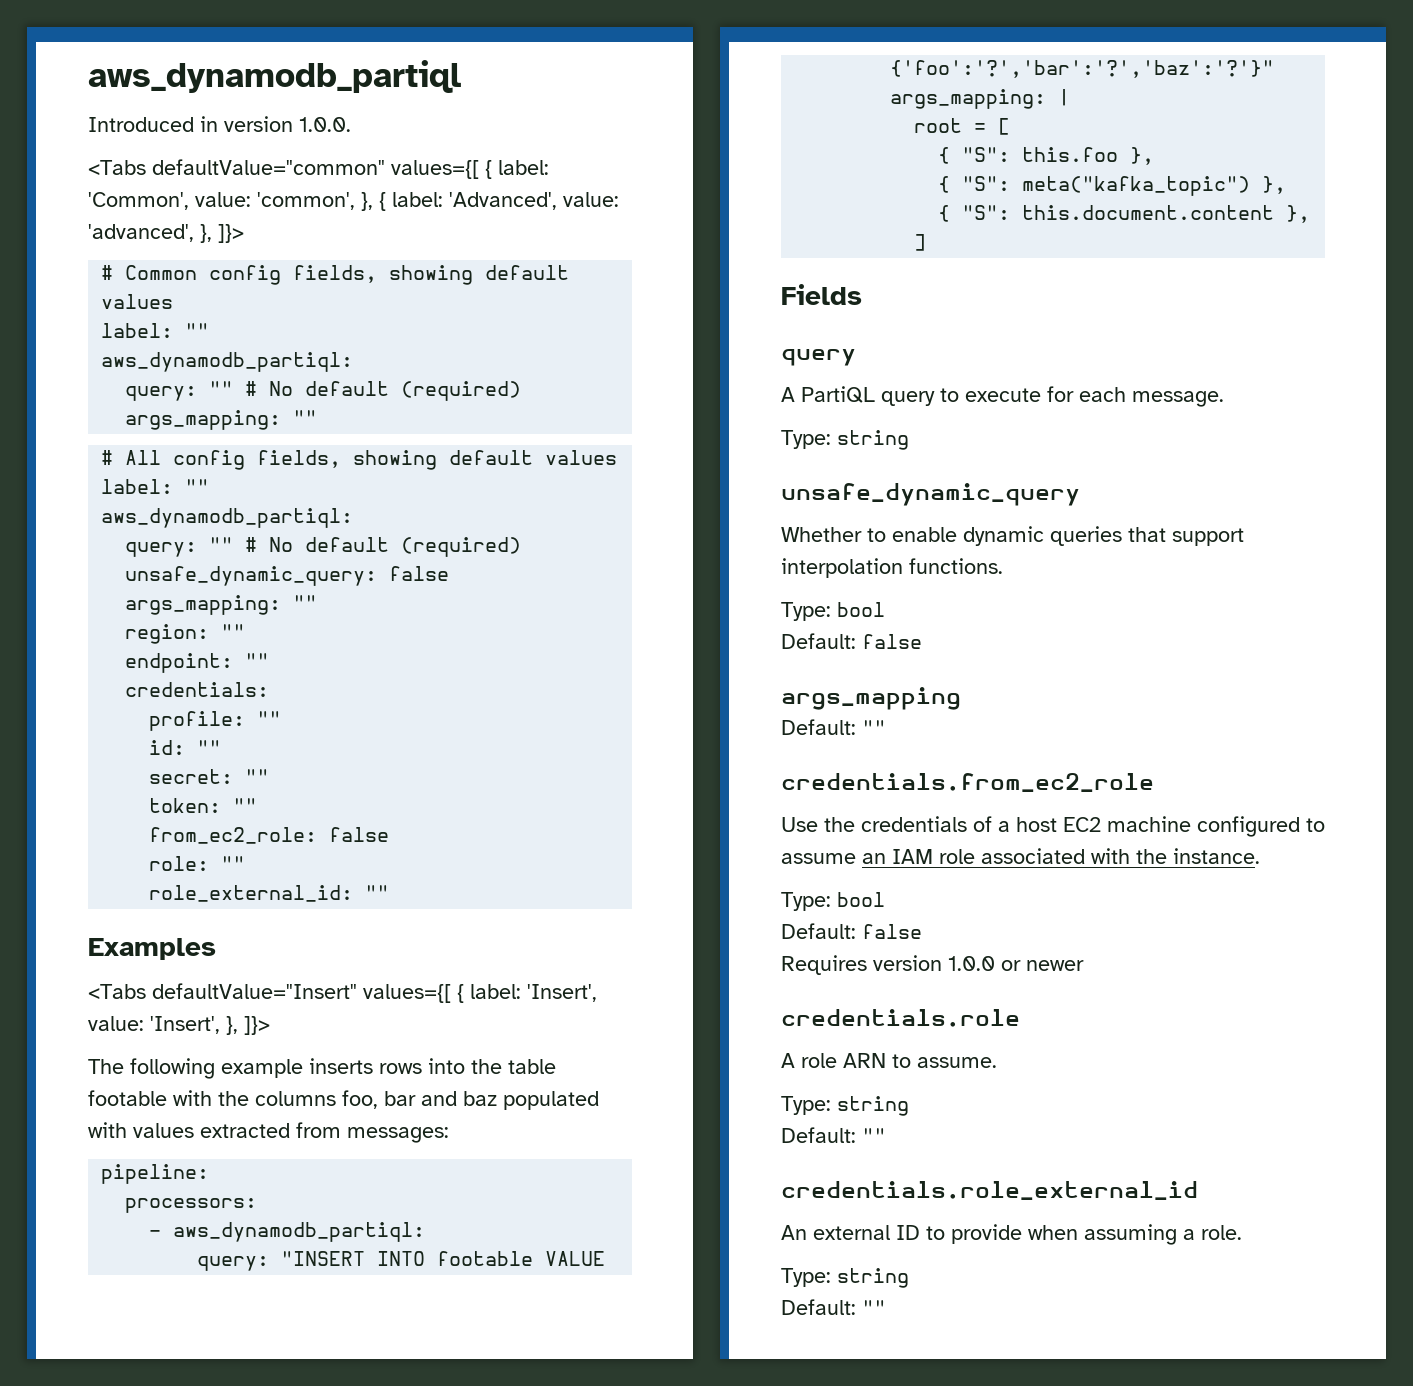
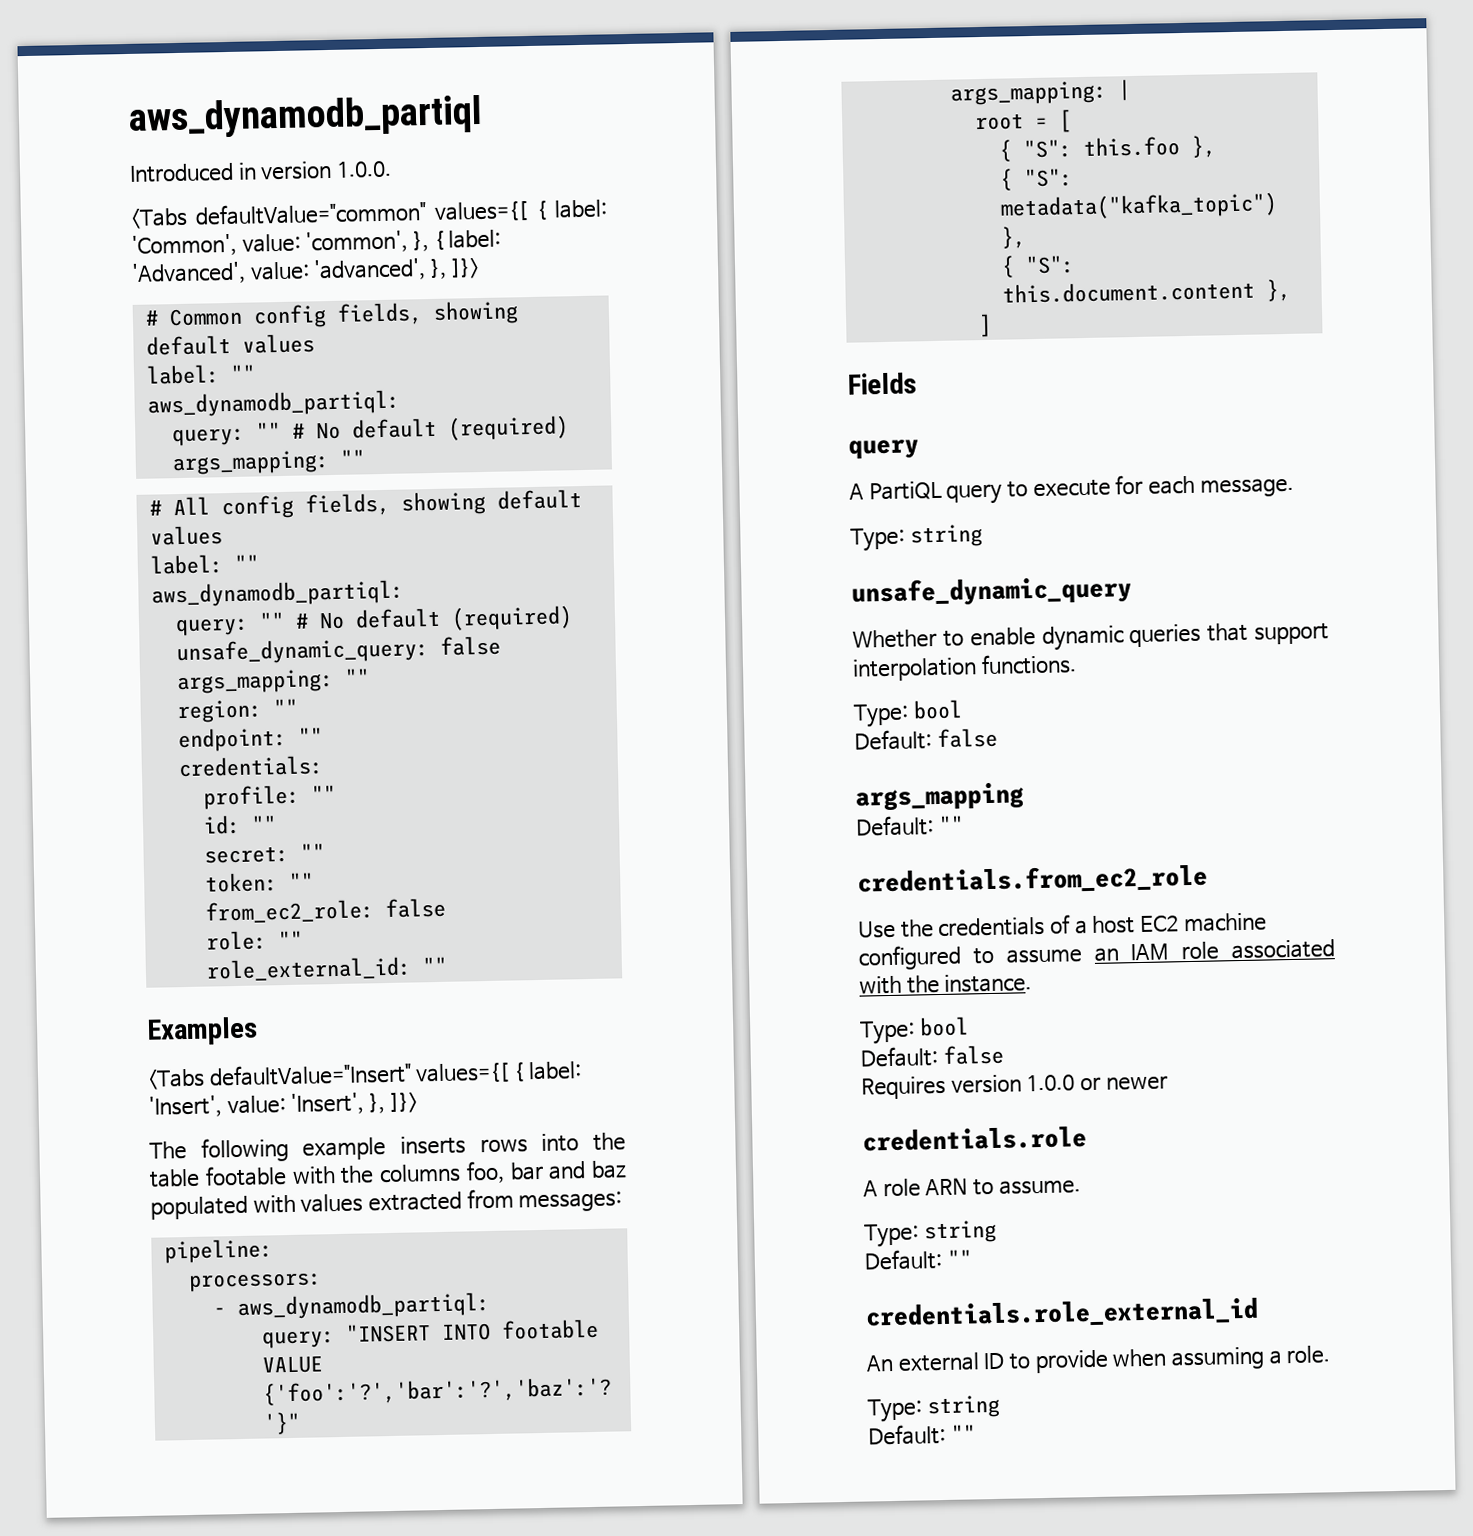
- { "S": meta("kafka_topic") },
+ { "S": metadata("kafka_topic") },

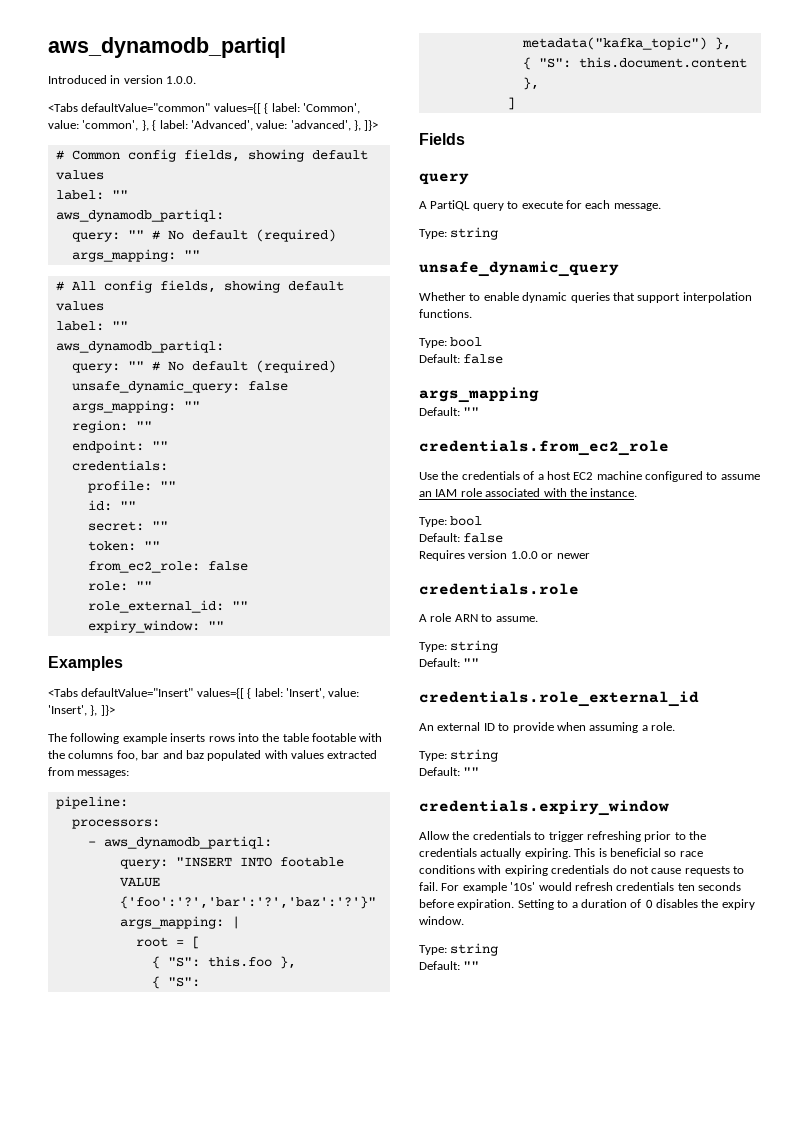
+ expiry_window: ""
+ credentials.expiry_window
+ Allow the credentials to trigger refreshing prior to the credentials actually expiring. This is beneficial so race conditions with expiring credentials do not cause requests to fail. For example '10s' would refresh credentials ten seconds before expiration. Setting to a duration of 0 disables the expiry window.
+ Type: string
+ Default: ""

